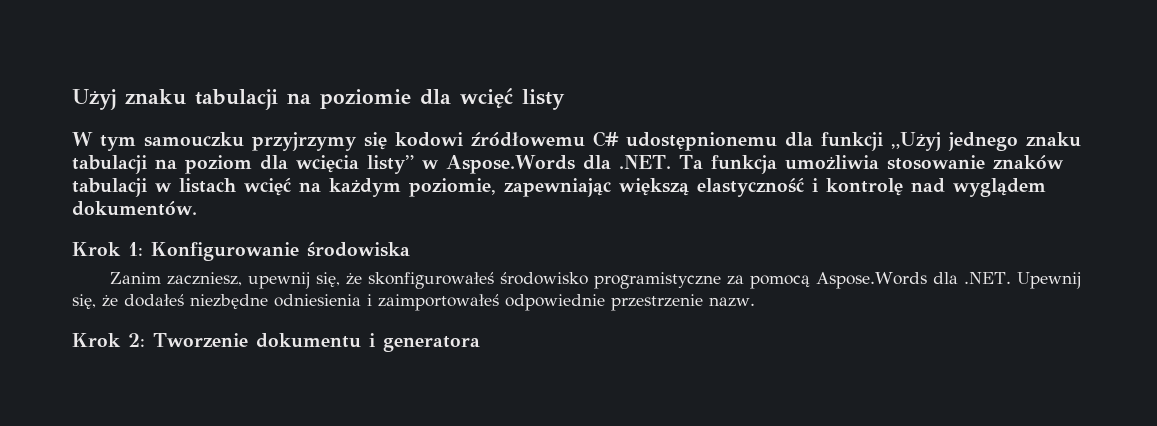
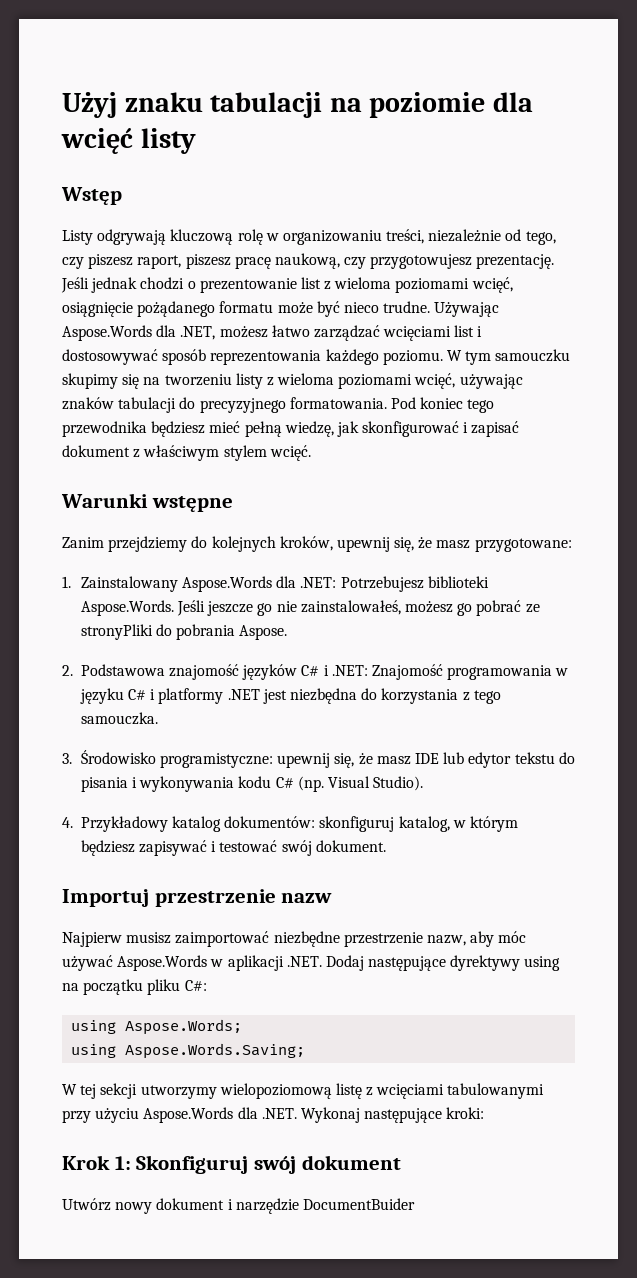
- W tym samouczku przyjrzymy się kodowi źródłowemu C# udostępnionemu dla funkcji „Użyj jednego znaku tabulacji na poziom dla wcięcia listy” w Aspose.Words dla .NET. Ta funkcja umożliwia stosowanie znaków tabulacji w listach wcięć na każdym poziomie, zapewniając większą elastyczność i kontrolę nad wyglądem dokumentów.
- Krok 1: Konfigurowanie środowiska
- Zanim zaczniesz, upewnij się, że skonfigurowałeś środowisko programistyczne za pomocą Aspose.Words dla .NET. Upewnij się, że dodałeś niezbędne odniesienia i zaimportowałeś odpowiednie przestrzenie nazw.
- Krok 2: Tworzenie dokumentu i generatora
+ Wstęp
+ Listy odgrywają kluczową rolę w organizowaniu treści, niezależnie od tego, czy piszesz raport, piszesz pracę naukową, czy przygotowujesz prezentację. Jeśli jednak chodzi o prezentowanie list z wieloma poziomami wcięć, osiągnięcie pożądanego formatu może być nieco trudne. Używając Aspose.Words dla .NET, możesz łatwo zarządzać wcięciami list i dostosowywać sposób reprezentowania każdego poziomu. W tym samouczku skupimy się na tworzeniu listy z wieloma poziomami wcięć, używając znaków tabulacji do precyzyjnego formatowania. Pod koniec tego przewodnika będziesz mieć pełną wiedzę, jak skonfigurować i zapisać dokument z właściwym stylem wcięć.
+ Warunki wstępne
+ Zanim przejdziemy do kolejnych kroków, upewnij się, że masz przygotowane:
+ 1. Zainstalowany Aspose.Words dla .NET: Potrzebujesz biblioteki Aspose.Words. Jeśli jeszcze go nie zainstalowałeś, możesz go pobrać ze stronyPliki do pobrania Aspose.
+ 2. Podstawowa znajomość języków C# i .NET: Znajomość programowania w języku C# i platformy .NET jest niezbędna do korzystania z tego samouczka.
+ 3. Środowisko programistyczne: upewnij się, że masz IDE lub edytor tekstu do pisania i wykonywania kodu C# (np. Visual Studio).
+ 4. Przykładowy katalog dokumentów: skonfiguruj katalog, w którym będziesz zapisywać i testować swój dokument.
+ Importuj przestrzenie nazw
+ Najpierw musisz zaimportować niezbędne przestrzenie nazw, aby móc używać Aspose.Words w aplikacji .NET. Dodaj następujące dyrektywy using na początku pliku C#:
+ using Aspose.Words;
+ using Aspose.Words.Saving;
+ W tej sekcji utworzymy wielopoziomową listę z wcięciami tabulowanymi przy użyciu Aspose.Words dla .NET. Wykonaj następujące kroki:
+ Krok 1: Skonfiguruj swój dokument
+ Utwórz nowy dokument i narzędzie DocumentBuider

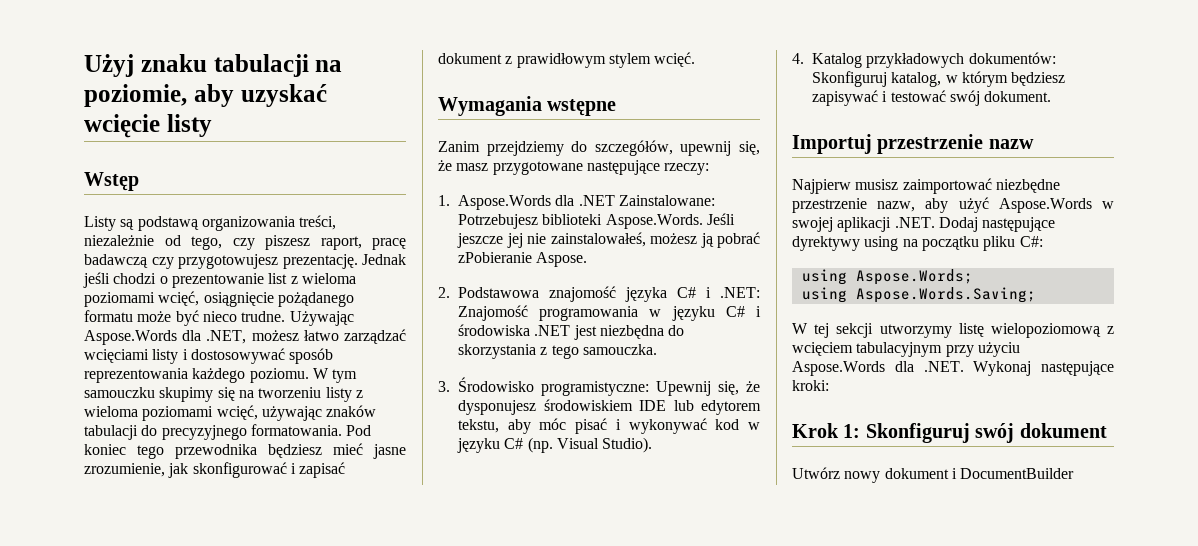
- Użyj znaku tabulacji na poziomie dla wcięć listy
+ Użyj znaku tabulacji na poziomie, aby uzyskać wcięcie listy
- Listy odgrywają kluczową rolę w organizowaniu treści, niezależnie od tego, czy piszesz raport, piszesz pracę naukową, czy przygotowujesz prezentację.
+ Listy są podstawą organizowania treści, niezależnie od tego, czy piszesz raport, pracę badawczą czy przygotowujesz prezentację.
- Jeśli jednak chodzi o prezentowanie list z wieloma poziomami wcięć, osiągnięcie pożądanego formatu może być nieco trudne.
+ Jednak jeśli chodzi o prezentowanie list z wieloma poziomami wcięć, osiągnięcie pożądanego formatu może być nieco trudne.
- Używając Aspose.Words dla .NET, możesz łatwo zarządzać wcięciami list i dostosowywać sposób reprezentowania każdego poziomu.
+ Używając Aspose.Words dla .NET, możesz łatwo zarządzać wcięciami listy i dostosowywać sposób reprezentowania każdego poziomu.
- Pod koniec tego przewodnika będziesz mieć pełną wiedzę, jak skonfigurować i zapisać dokument z właściwym stylem wcięć.
+ Pod koniec tego przewodnika będziesz mieć jasne zrozumienie, jak skonfigurować i zapisać dokument z prawidłowym stylem wcięć.
- Warunki wstępne
+ Wymagania wstępne
- Zanim przejdziemy do kolejnych kroków, upewnij się, że masz przygotowane:
+ Zanim przejdziemy do szczegółów, upewnij się, że masz przygotowane następujące rzeczy:
- 1. Zainstalowany Aspose.Words dla .NET: Potrzebujesz biblioteki Aspose.Words. Jeśli jeszcze go nie zainstalowałeś, możesz go pobrać ze stronyPliki do pobrania Aspose.
+ 1. Aspose.Words dla .NET Zainstalowane: Potrzebujesz biblioteki Aspose.Words. Jeśli jeszcze jej nie zainstalowałeś, możesz ją pobrać zPobieranie Aspose.
- 2. Podstawowa znajomość języków C# i .NET: Znajomość programowania w języku C# i platformy .NET jest niezbędna do korzystania z tego samouczka.
+ 2. Podstawowa znajomość języka C# i .NET: Znajomość programowania w języku C# i środowiska .NET jest niezbędna do skorzystania z tego samouczka.
- 3. Środowisko programistyczne: upewnij się, że masz IDE lub edytor tekstu do pisania i wykonywania kodu C# (np. Visual Studio).
+ 3. Środowisko programistyczne: Upewnij się, że dysponujesz środowiskiem IDE lub edytorem tekstu, aby móc pisać i wykonywać kod w języku C# (np. Visual Studio).
- 4. Przykładowy katalog dokumentów: skonfiguruj katalog, w którym będziesz zapisywać i testować swój dokument.
+ 4. Katalog przykładowych dokumentów: Skonfiguruj katalog, w którym będziesz zapisywać i testować swój dokument.
- Najpierw musisz zaimportować niezbędne przestrzenie nazw, aby móc używać Aspose.Words w aplikacji .NET. Dodaj następujące dyrektywy using na początku pliku C#:
+ Najpierw musisz zaimportować niezbędne przestrzenie nazw, aby użyć Aspose.Words w swojej aplikacji .NET. Dodaj następujące dyrektywy using na początku pliku C#:
- W tej sekcji utworzymy wielopoziomową listę z wcięciami tabulowanymi przy użyciu Aspose.Words dla .NET. Wykonaj następujące kroki:
+ W tej sekcji utworzymy listę wielopoziomową z wcięciem tabulacyjnym przy użyciu Aspose.Words dla .NET. Wykonaj następujące kroki:
- Utwórz nowy dokument i narzędzie DocumentBuider
+ Utwórz nowy dokument i DocumentBuilder

